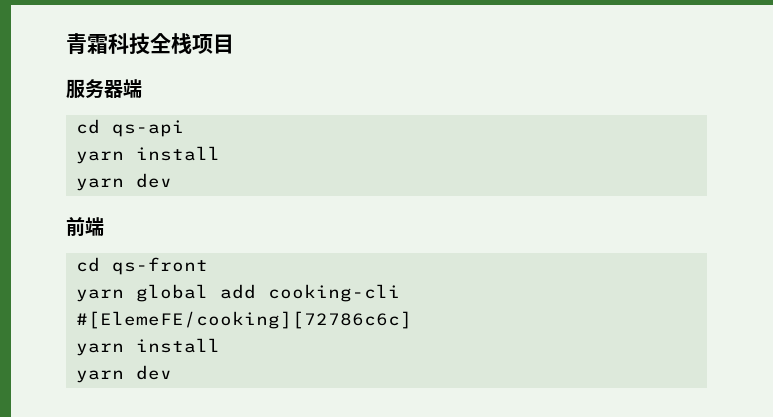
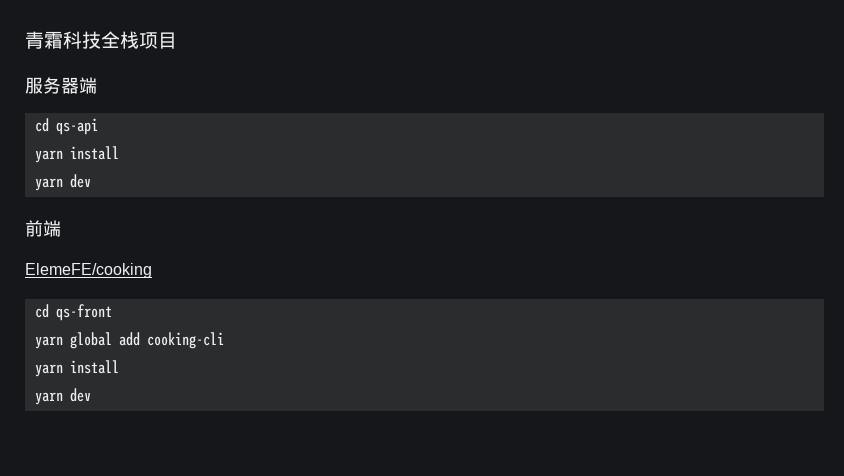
+ ElemeFE/cooking
- yarn global add cooking-cli #[ElemeFE/cooking][72786c6c]
+ yarn global add cooking-cli

